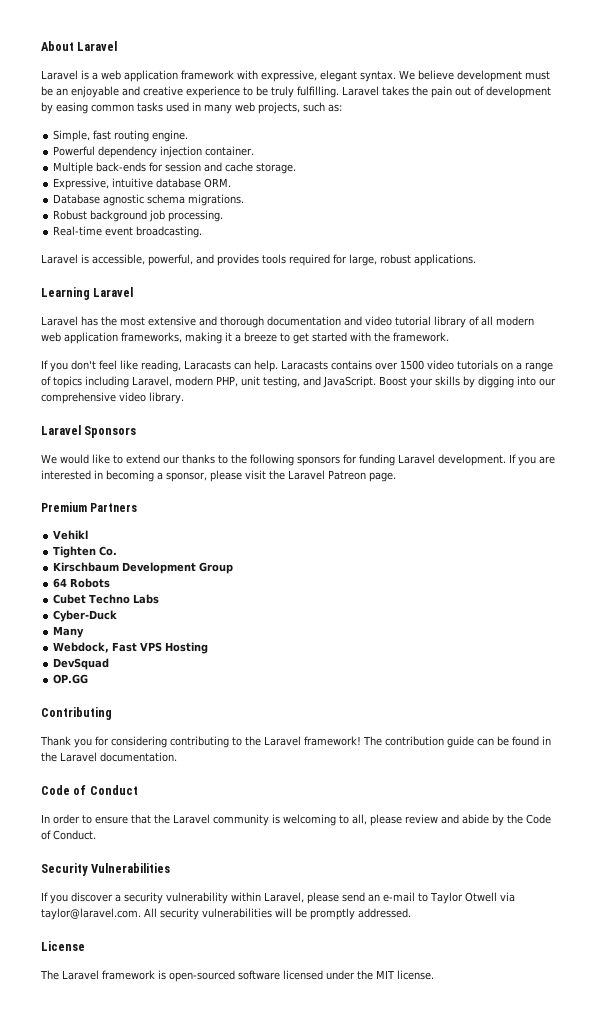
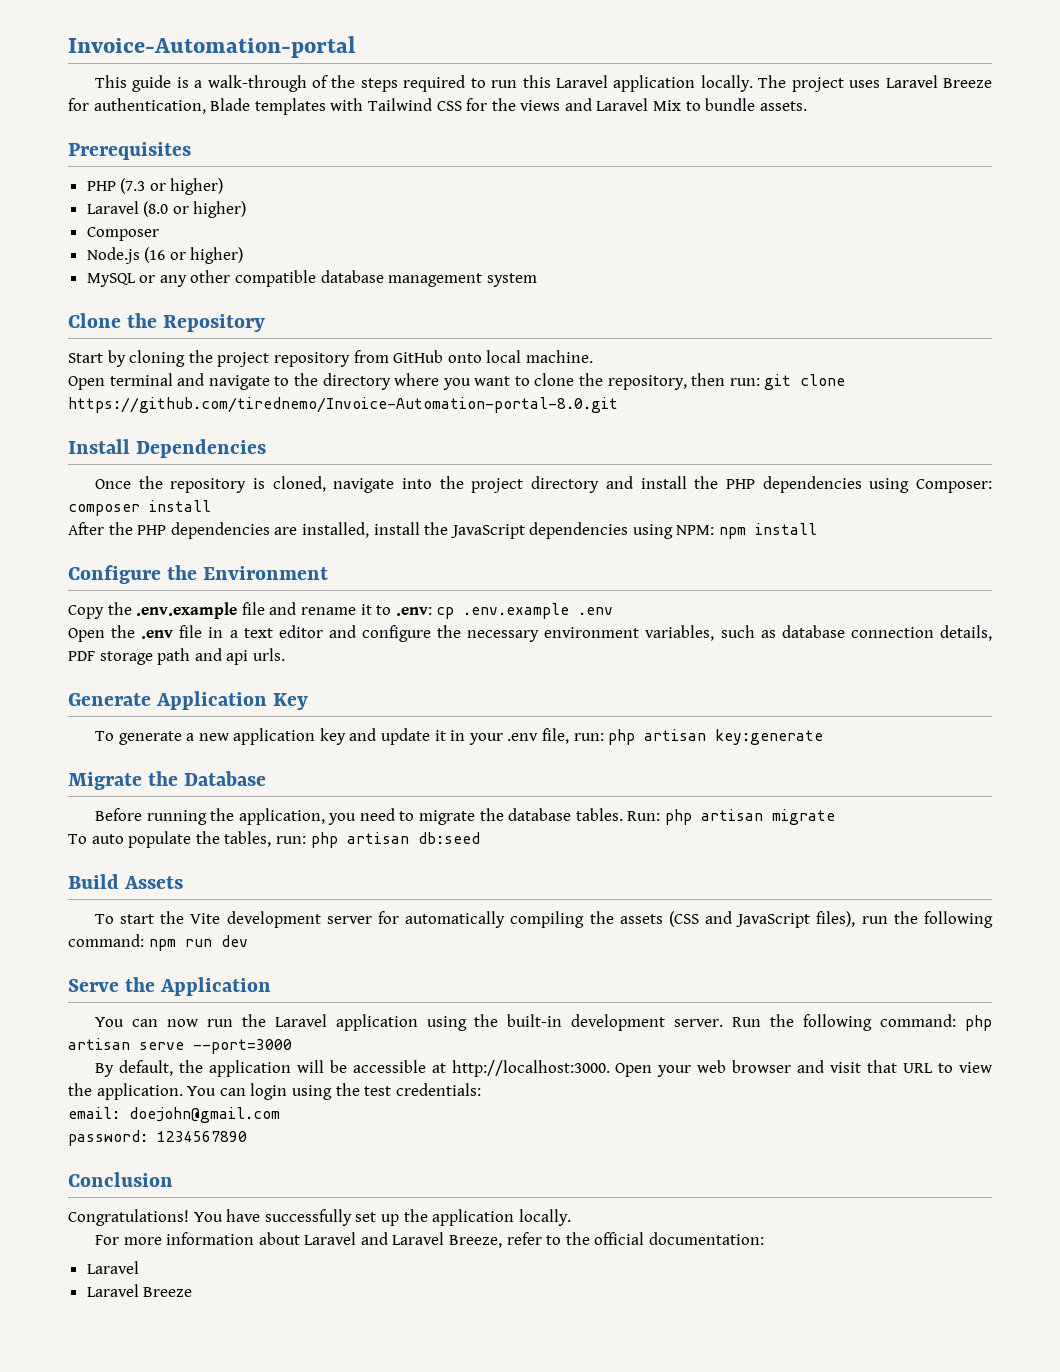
- About Laravel
- Laravel is a web application framework with expressive, elegant syntax. We believe development must be an enjoyable and creative experience to be truly fulfilling. Laravel takes the pain out of development by easing common tasks used in many web projects, such as:
- Simple, fast routing engine.
- Powerful dependency injection container.
- Multiple back-ends for session and cache storage.
- Expressive, intuitive database ORM.
- Database agnostic schema migrations.
- Robust background job processing.
- Real-time event broadcasting.
- Laravel is accessible, powerful, and provides tools required for large, robust applications.
- Learning Laravel
- Laravel has the most extensive and thorough documentation and video tutorial library of all modern web application frameworks, making it a breeze to get started with the framework.
- If you don't feel like reading, Laracasts can help. Laracasts contains over 1500 video tutorials on a range of topics including Laravel, modern PHP, unit testing, and JavaScript. Boost your skills by digging into our comprehensive video library.
- Laravel Sponsors
- We would like to extend our thanks to the following sponsors for funding Laravel development. If you are interested in becoming a sponsor, please visit the Laravel Patreon page.
- Premium Partners
- Vehikl
- Tighten Co.
- Kirschbaum Development Group
- 64 Robots
- Cubet Techno Labs
- Cyber-Duck
- Many
- Webdock, Fast VPS Hosting
- DevSquad
- OP.GG
- Contributing
- Thank you for considering contributing to the Laravel framework! The contribution guide can be found in the Laravel documentation.
- Code of Conduct
- In order to ensure that the Laravel community is welcoming to all, please review and abide by the Code of Conduct.
- Security Vulnerabilities
- If you discover a security vulnerability within Laravel, please send an e-mail to Taylor Otwell via taylor@laravel.com. All security vulnerabilities will be promptly addressed.
- License
- The Laravel framework is open-sourced software licensed under the MIT license.
+ Invoice-Automation-portal
+ This guide is a walk-through of the steps required to run this Laravel application locally. The project uses Laravel Breeze for authentication, Blade templates with Tailwind CSS for the views and Laravel Mix to bundle assets.
+ Prerequisites
+ PHP (7.3 or higher)
+ Laravel (8.0 or higher)
+ Composer
+ Node.js (16 or higher)
+ MySQL or any other compatible database management system
+ Clone the Repository
+ Start by cloning the project repository from GitHub onto local machine.
+ Open terminal and navigate to the directory where you want to clone the repository, then run: git clone https://github.com/tirednemo/Invoice-Automation-portal-8.0.git
+ Install Dependencies
+ Once the repository is cloned, navigate into the project directory and install the PHP dependencies using Composer: composer install
+ After the PHP dependencies are installed, install the JavaScript dependencies using NPM: npm install
+ Configure the Environment
+ Copy the .env.example file and rename it to .env: cp .env.example .env
+ Open the .env file in a text editor and configure the necessary environment variables, such as database connection details, PDF storage path and api urls.
+ Generate Application Key
+ To generate a new application key and update it in your .env file, run: php artisan key:generate
+ Migrate the Database
+ Before running the application, you need to migrate the database tables. Run: php artisan migrate
+ To auto populate the tables, run: php artisan db:seed
+ Build Assets
+ To start the Vite development server for automatically compiling the assets (CSS and JavaScript files), run the following command: npm run dev
+ Serve the Application
+ You can now run the Laravel application using the built-in development server. Run the following command: php artisan serve --port=3000
+ By default, the application will be accessible at http://localhost:3000. Open your web browser and visit that URL to view the application. You can login using the test credentials:
+ email: doejohn@gmail.com
+ password: 1234567890
+ Conclusion
+ Congratulations! You have successfully set up the application locally.
+ For more information about Laravel and Laravel Breeze, refer to the official documentation:
+ Laravel
+ Laravel Breeze

